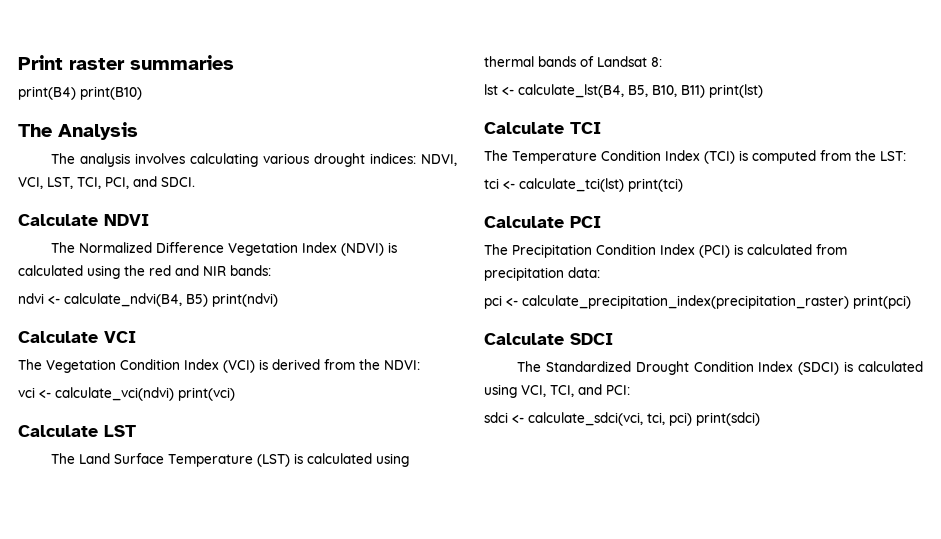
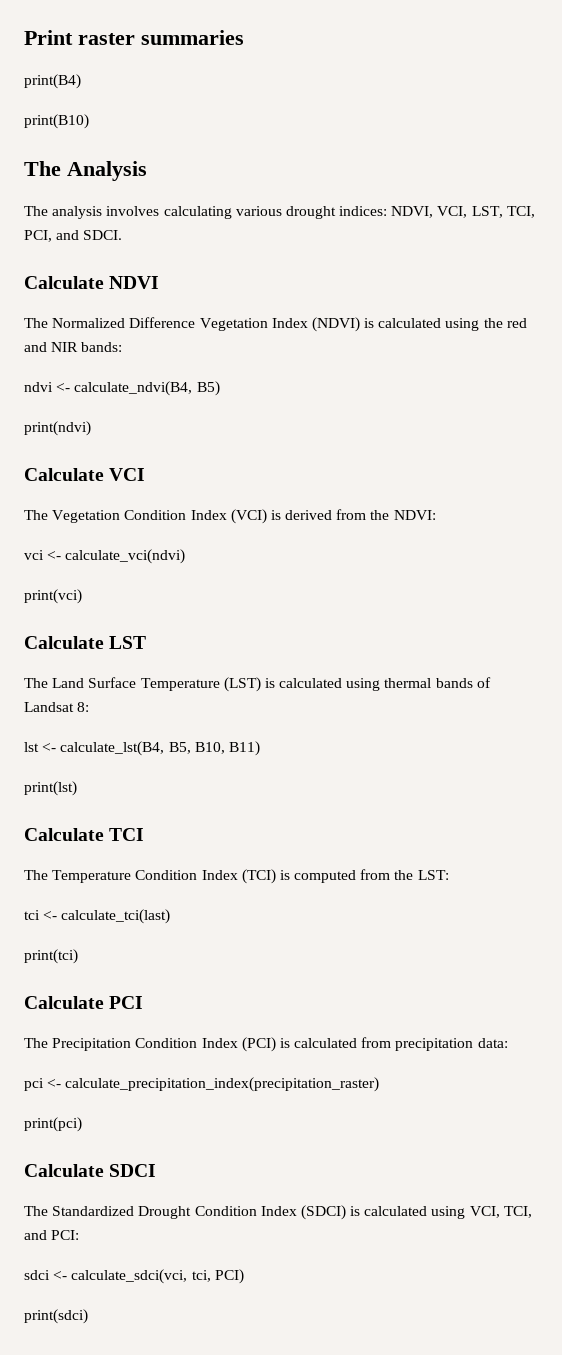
- print(B4) print(B10)
+ print(B4)
+ print(B10)
- ndvi <- calculate_ndvi(B4, B5) print(ndvi)
+ ndvi <- calculate_ndvi(B4, B5)
+ print(ndvi)
- vci <- calculate_vci(ndvi) print(vci)
+ vci <- calculate_vci(ndvi)
+ print(vci)
- lst <- calculate_lst(B4, B5, B10, B11) print(lst)
+ lst <- calculate_lst(B4, B5, B10, B11)
+ print(lst)
- tci <- calculate_tci(lst) print(tci)
+ tci <- calculate_tci(last)
+ print(tci)
- pci <- calculate_precipitation_index(precipitation_raster) print(pci)
+ pci <- calculate_precipitation_index(precipitation_raster)
+ print(pci)
- sdci <- calculate_sdci(vci, tci, pci) print(sdci)
+ sdci <- calculate_sdci(vci, tci, PCI)
+ print(sdci)

